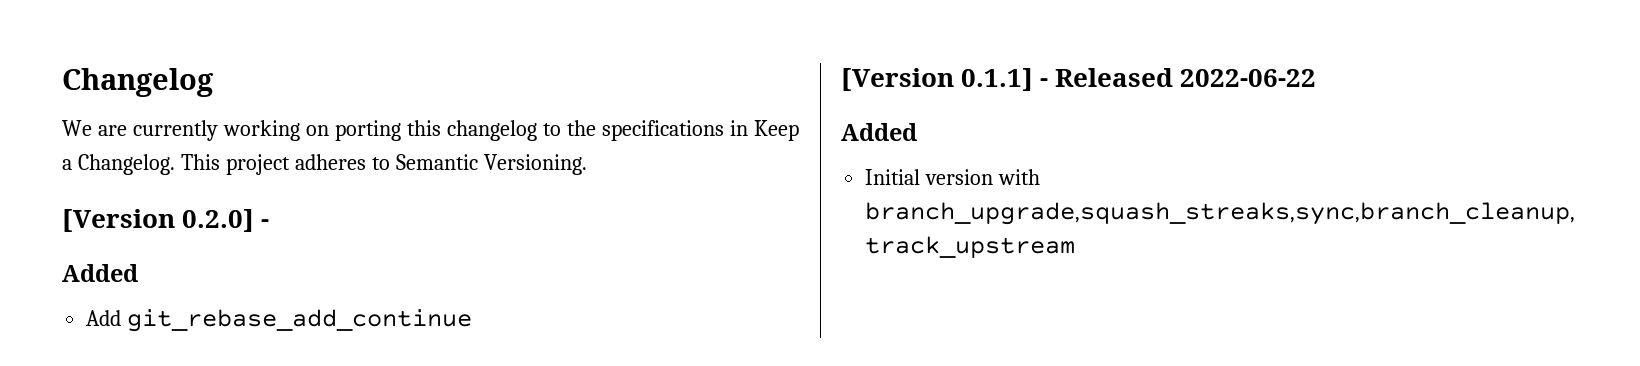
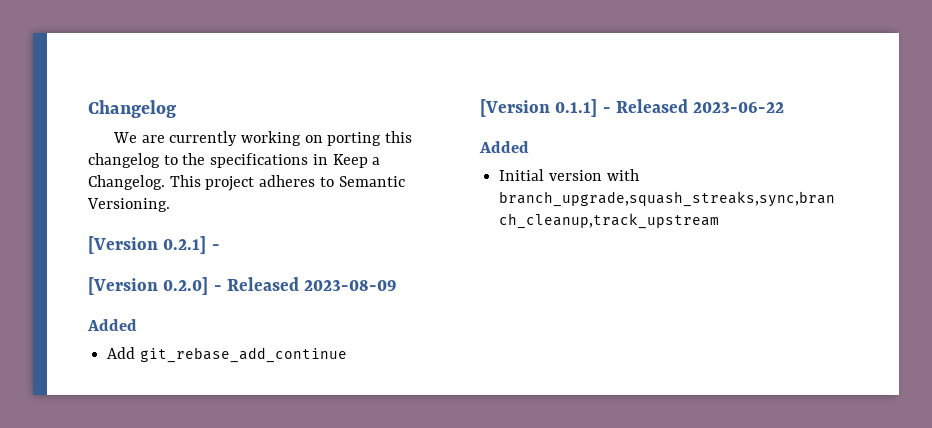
+ [Version 0.2.1] -
- [Version 0.2.0] -
+ [Version 0.2.0] - Released 2023-08-09
- [Version 0.1.1] - Released 2022-06-22
+ [Version 0.1.1] - Released 2023-06-22

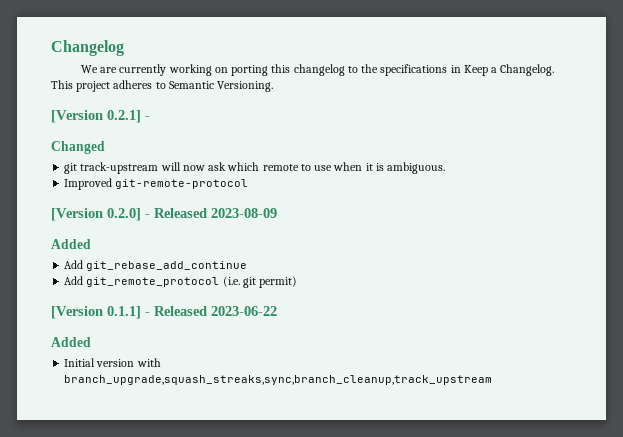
+ Changed
+ git track-upstream will now ask which remote to use when it is ambiguous.
+ Improved git-remote-protocol
+ Add git_remote_protocol (i.e. git permit)

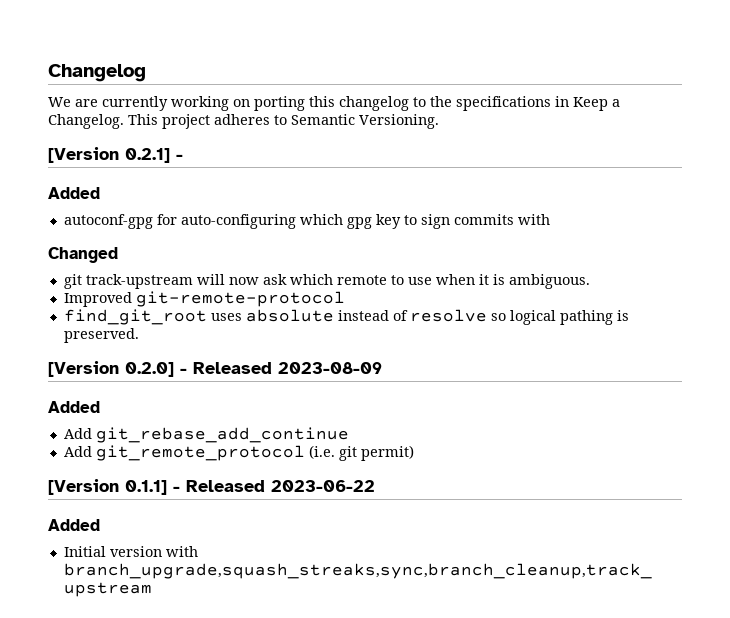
  [Version 0.2.1] -
+ Added
+ autoconf-gpg for auto-configuring which gpg key to sign commits with
+ find_git_root uses absolute instead of resolve so logical pathing is preserved.

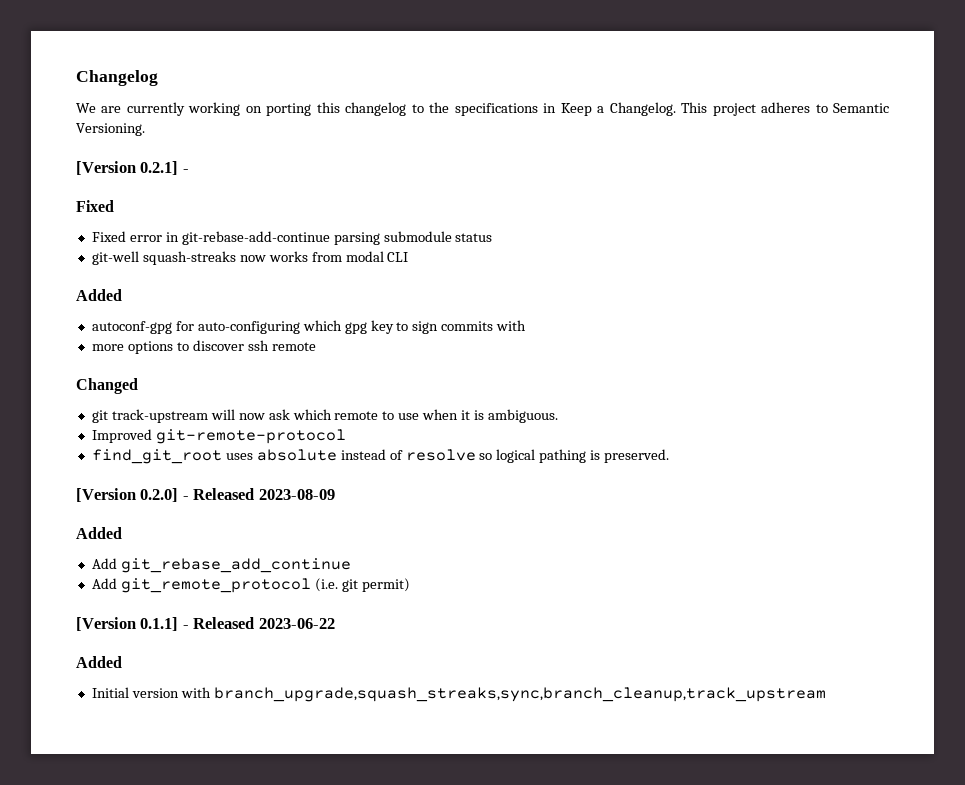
  [Version 0.2.1] -
+ Fixed
+ Fixed error in git-rebase-add-continue parsing submodule status
+ git-well squash-streaks now works from modal CLI
+ more options to discover ssh remote

